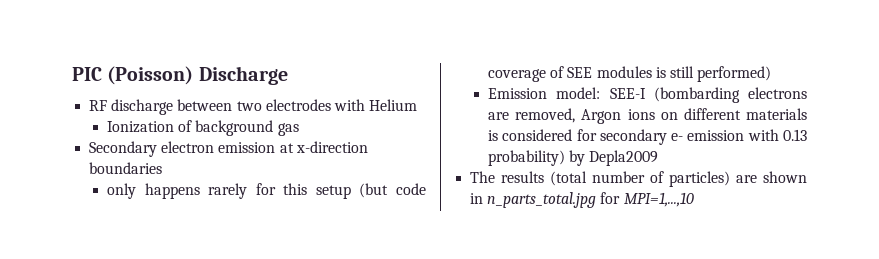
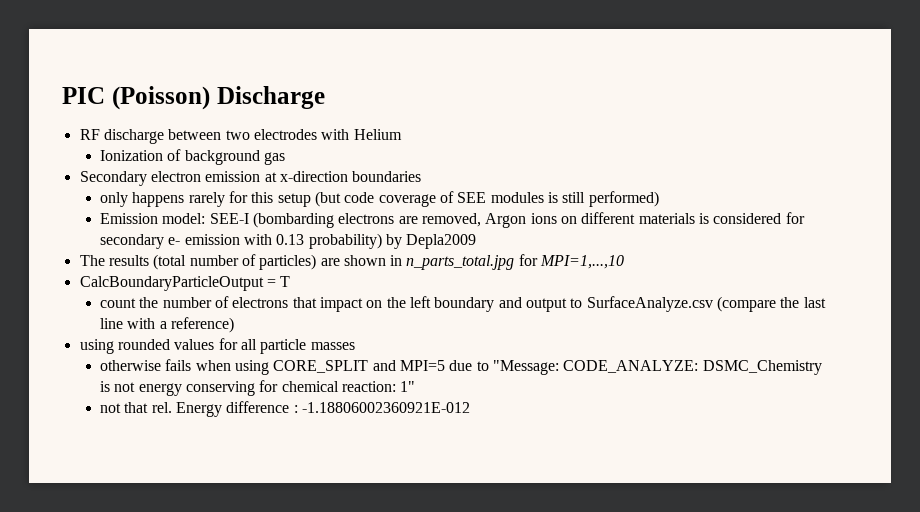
+ CalcBoundaryParticleOutput = T
+ count the number of electrons that impact on the left boundary and output to SurfaceAnalyze.csv (compare the last line with a reference)
+ using rounded values for all particle masses
+ otherwise fails when using CORE_SPLIT and MPI=5 due to "Message: CODE_ANALYZE: DSMC_Chemistry is not energy conserving for chemical reaction: 1"
+ not that rel. Energy difference : -1.18806002360921E-012

